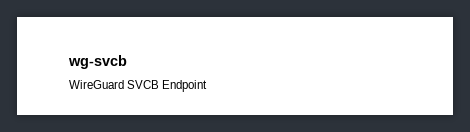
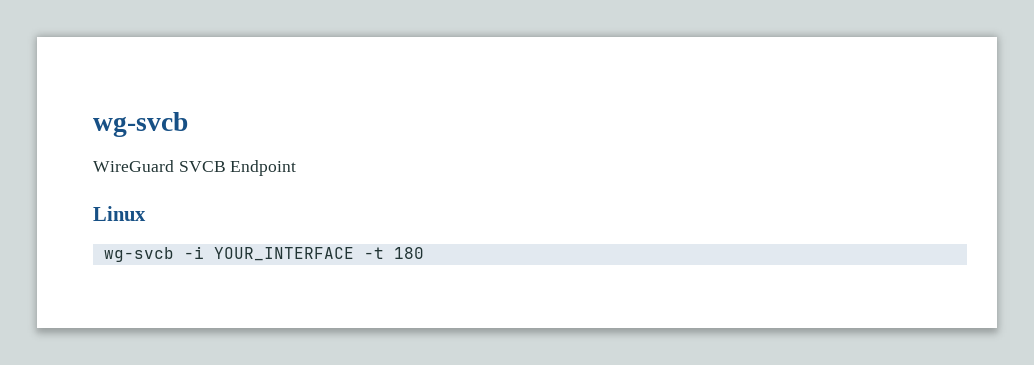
+ Linux
+ wg-svcb -i YOUR_INTERFACE -t 180

